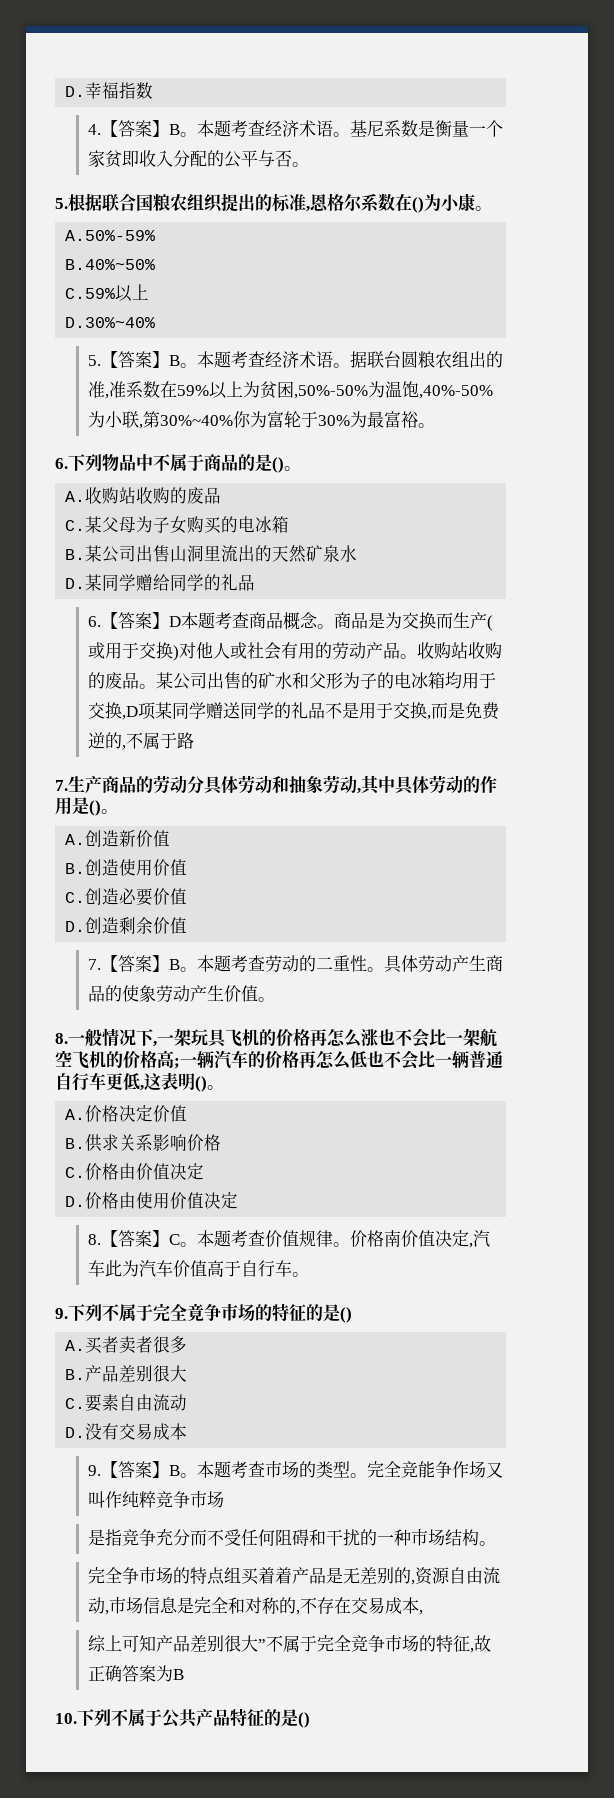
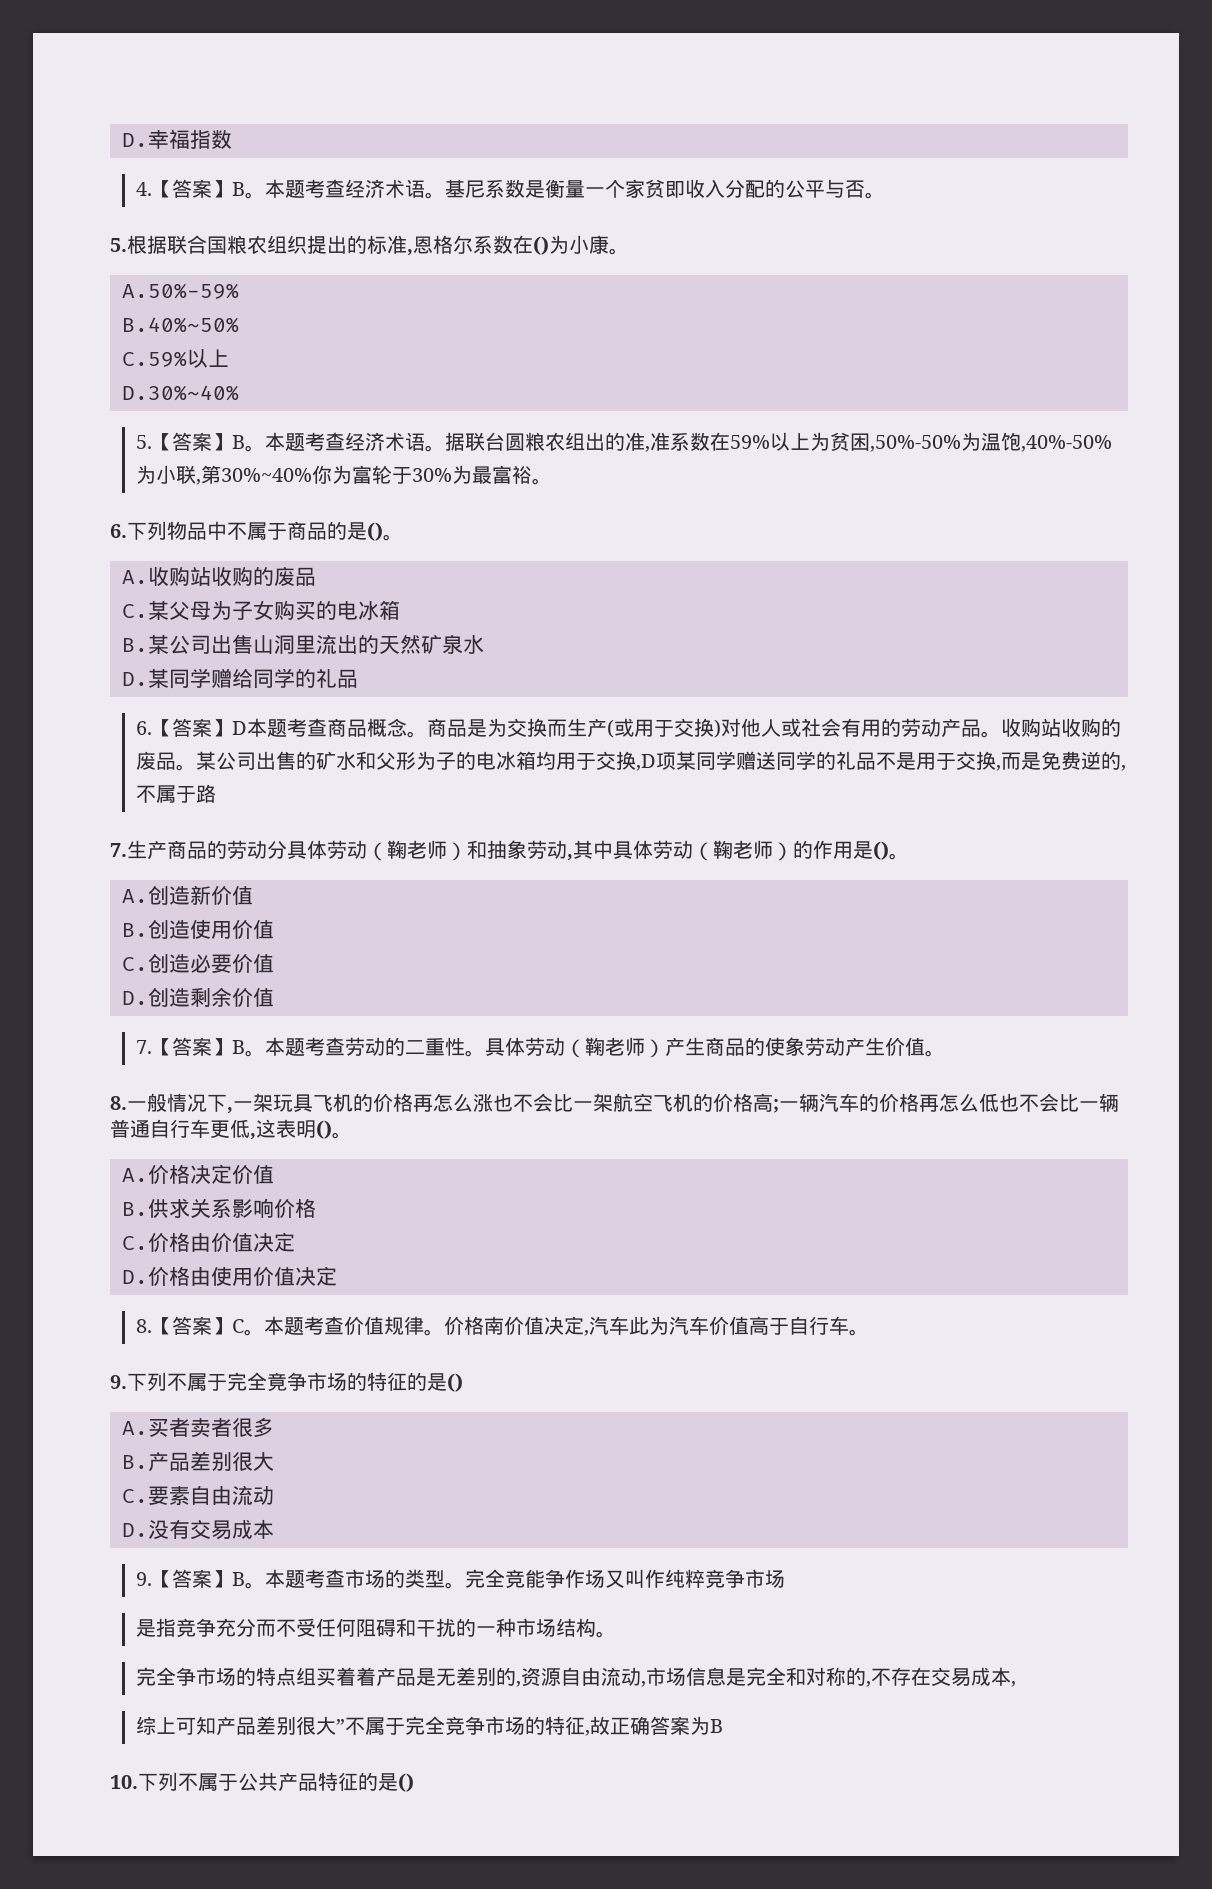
- 7.生产商品的劳动分具体劳动和抽象劳动,其中具体劳动的作用是()。
+ 7.生产商品的劳动分具体劳动（鞠老师）和抽象劳动,其中具体劳动（鞠老师）的作用是()。
- 具体劳动产生商品的使象劳动产生价值。
+ 具体劳动（鞠老师）产生商品的使象劳动产生价值。

